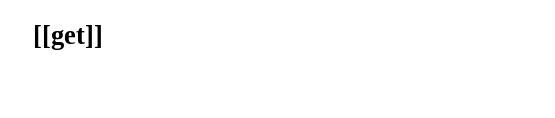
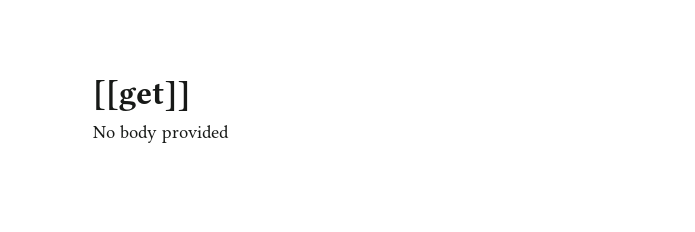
+ No body provided

